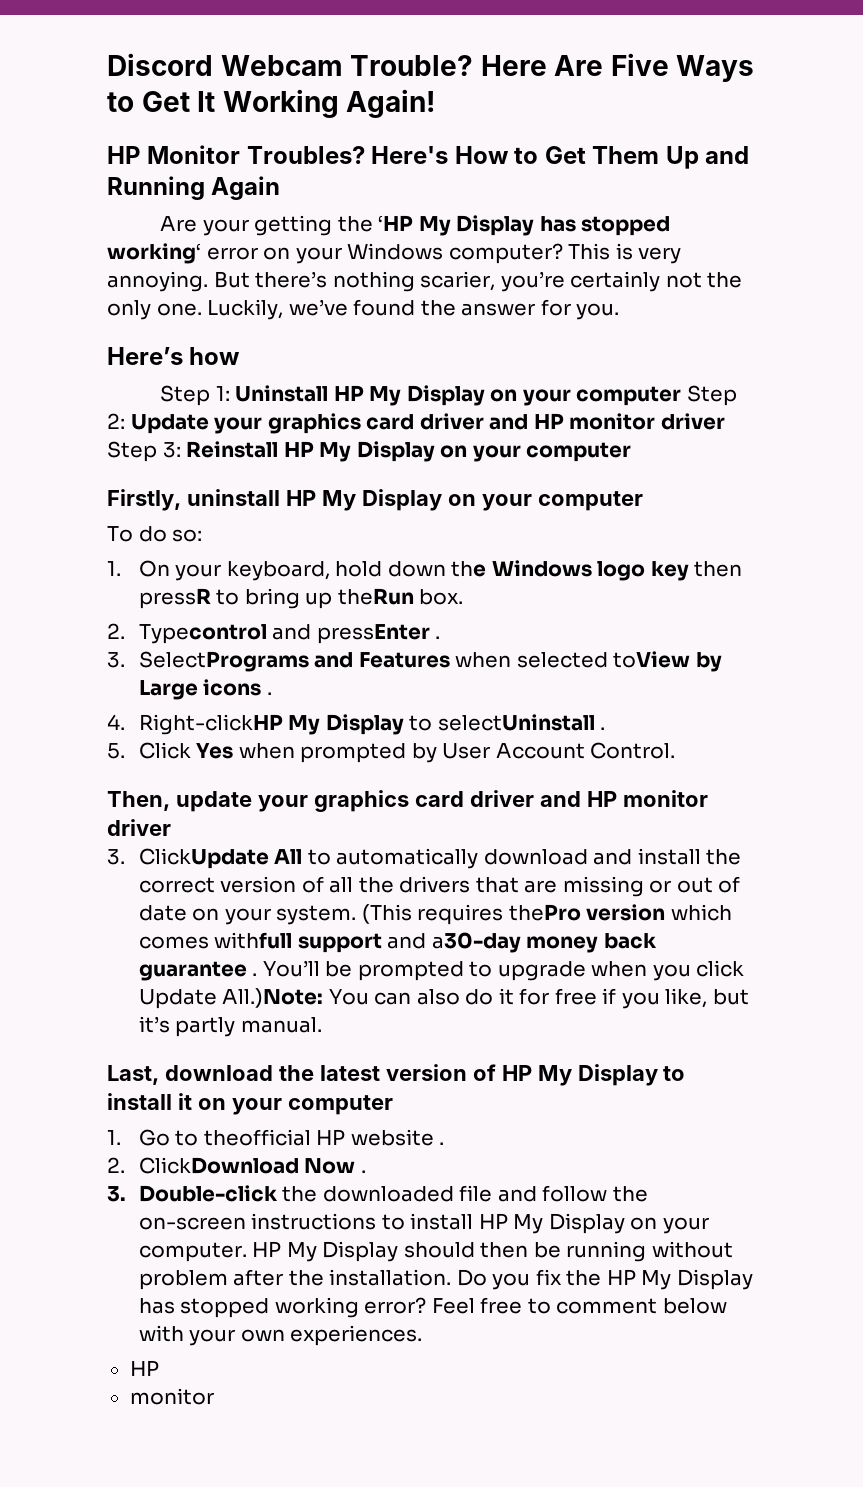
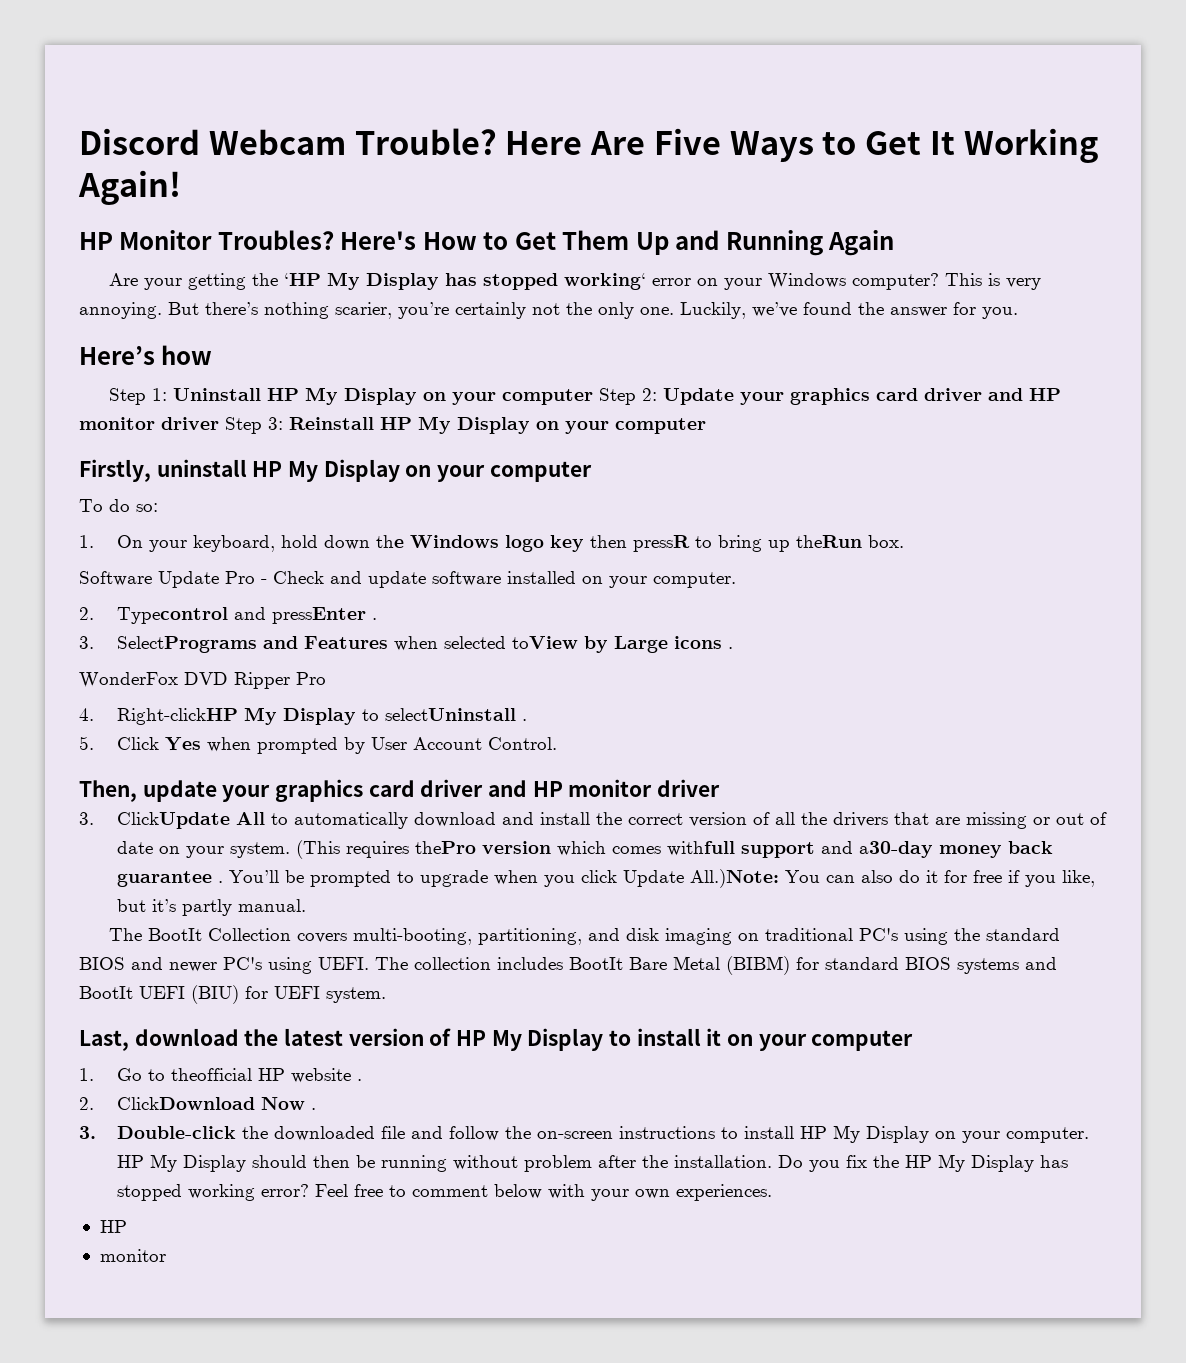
+ Software Update Pro - Check and update software installed on your computer.
+ WonderFox DVD Ripper Pro
+ The BootIt Collection covers multi-booting, partitioning, and disk imaging on traditional PC's using the standard BIOS and newer PC's using UEFI. The collection includes BootIt Bare Metal (BIBM) for standard BIOS systems and BootIt UEFI (BIU) for UEFI system.

